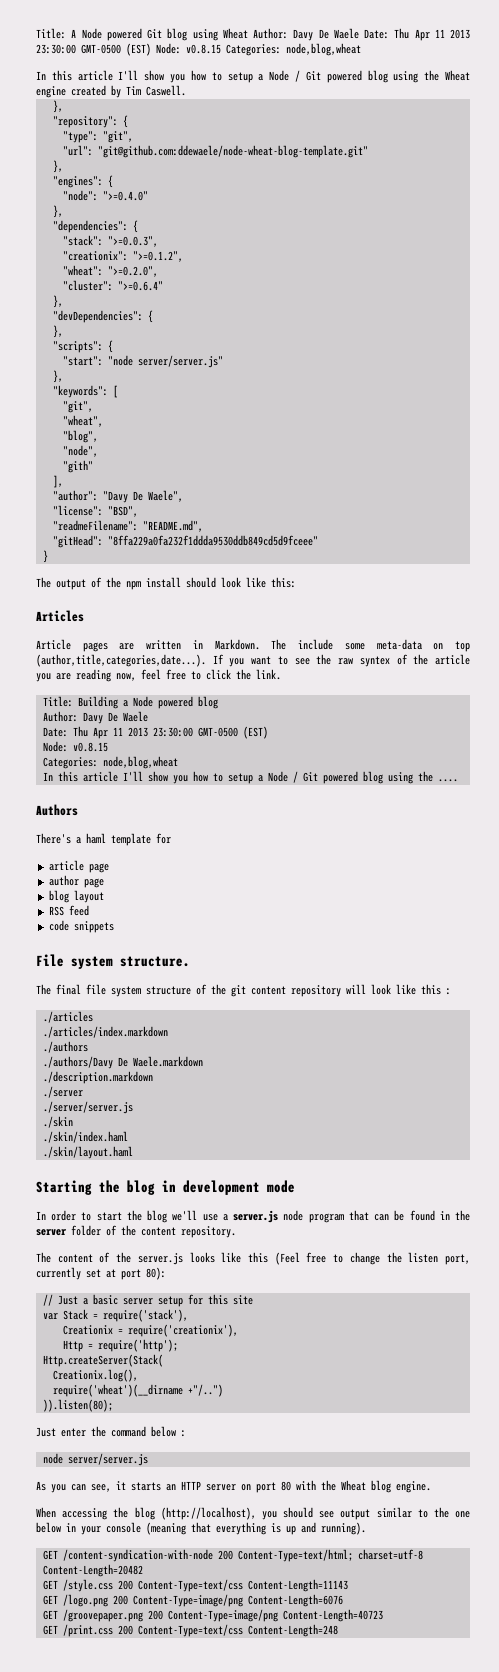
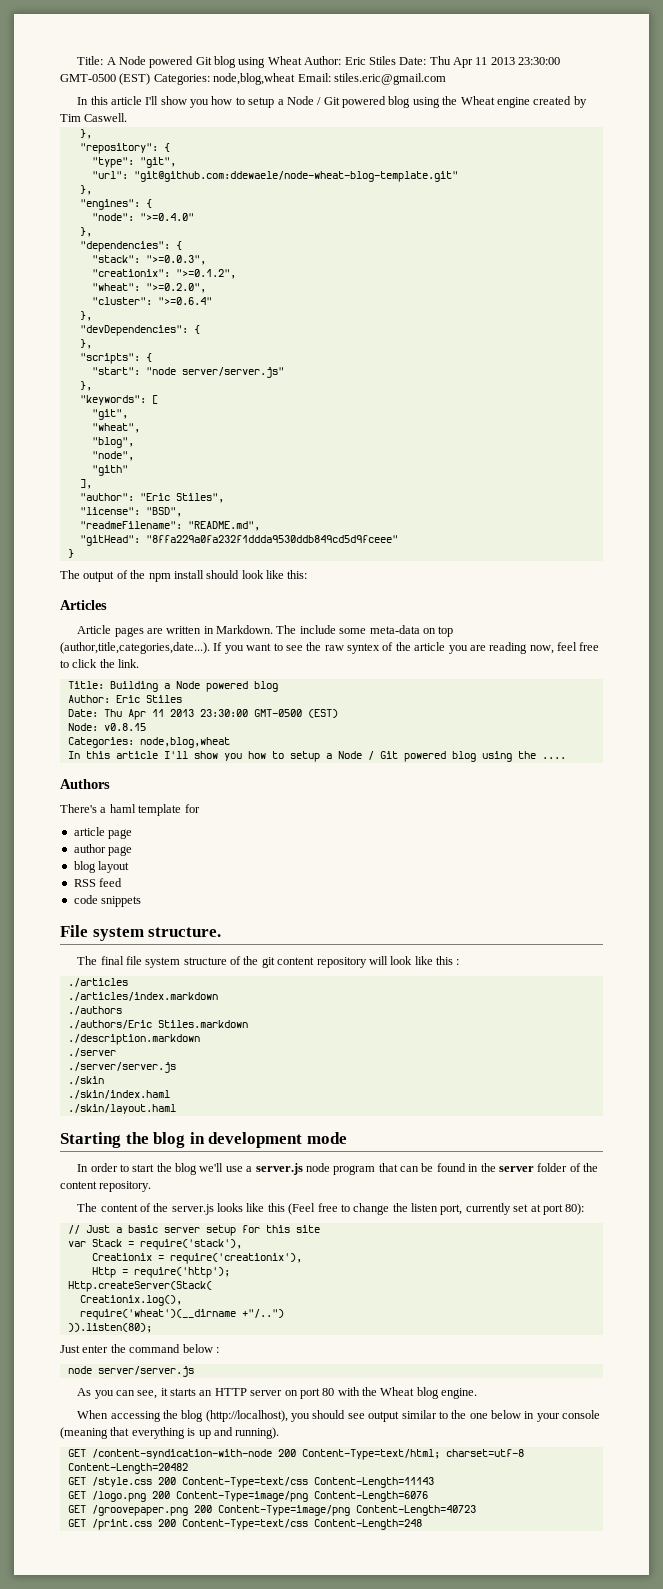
- Title: A Node powered Git blog using Wheat Author: Davy De Waele Date: Thu Apr 11 2013 23:30:00 GMT-0500 (EST) Node: v0.8.15 Categories: node,blog,wheat
+ Title: A Node powered Git blog using Wheat Author: Eric Stiles Date: Thu Apr 11 2013 23:30:00 GMT-0500 (EST) Categories: node,blog,wheat Email: stiles.eric@gmail.com
- "author": "Davy De Waele",
+ "author": "Eric Stiles",
  Title: Building a Node powered blog
- Author: Davy De Waele
+ Author: Eric Stiles
- ./authors/Davy De Waele.markdown
+ ./authors/Eric Stiles.markdown

